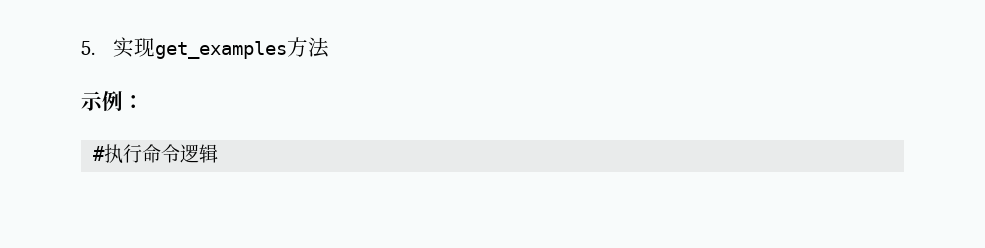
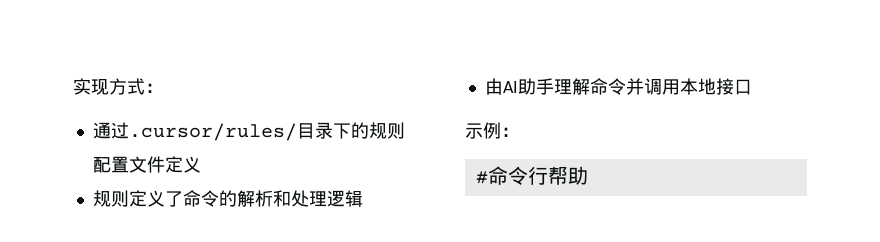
- 5.实现get_examples方法
+ 实现方式：
+ 通过.cursor/rules/目录下的规则配置文件定义
+ 规则定义了命令的解析和处理逻辑
+ 由AI助手理解命令并调用本地接口
- #执行命令逻辑
+ #命令行帮助

